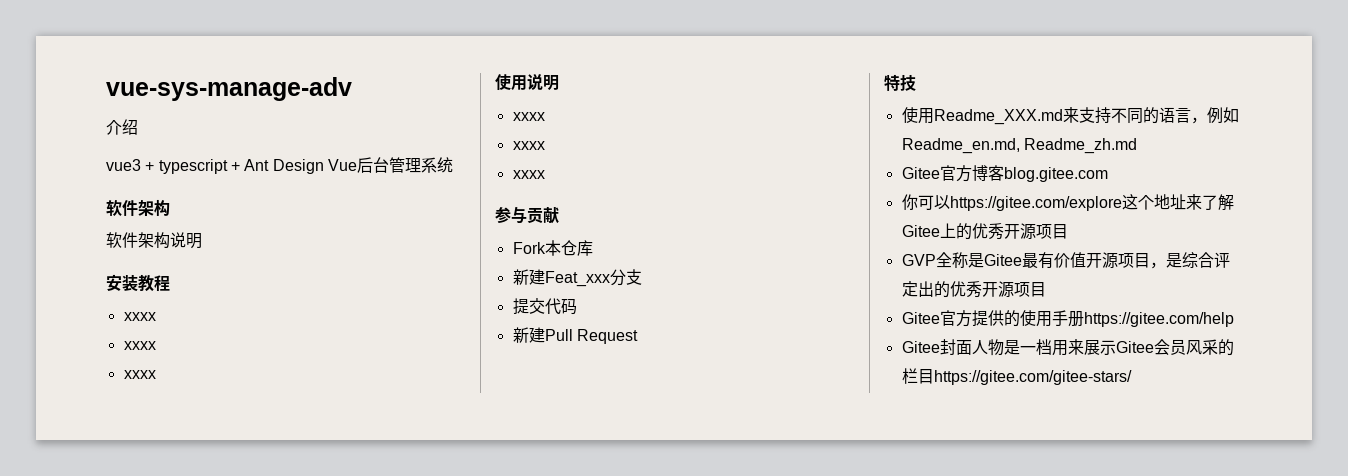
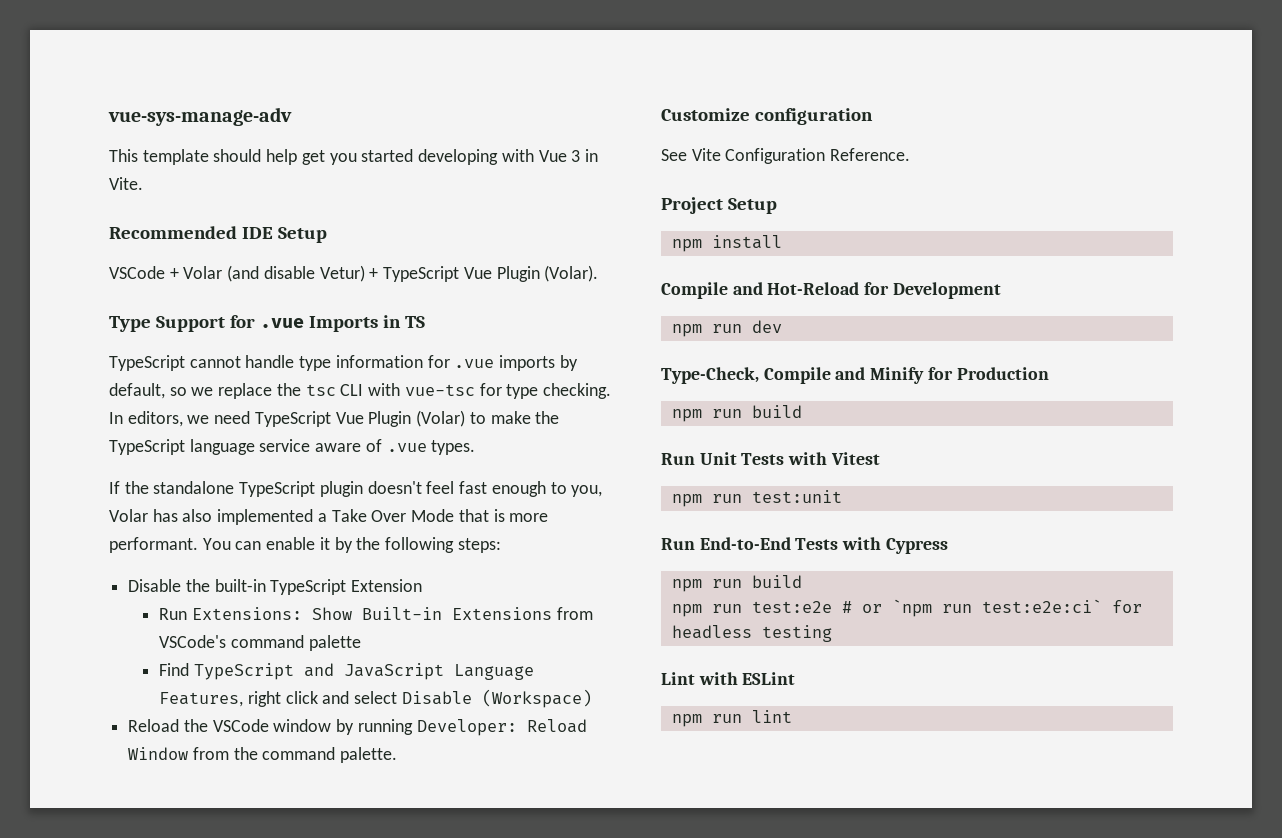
- 介绍
- vue3 + typescript + Ant Design Vue后台管理系统
- 软件架构
- 软件架构说明
- 安装教程
- xxxx
- xxxx
- xxxx
- 使用说明
- xxxx
- xxxx
- xxxx
- 参与贡献
- Fork本仓库
- 新建Feat_xxx分支
- 提交代码
- 新建Pull Request
- 特技
- 使用Readme_XXX.md来支持不同的语言，例如Readme_en.md, Readme_zh.md
- Gitee官方博客blog.gitee.com
- 你可以https://gitee.com/explore这个地址来了解Gitee上的优秀开源项目
- GVP全称是Gitee最有价值开源项目，是综合评定出的优秀开源项目
- Gitee官方提供的使用手册https://gitee.com/help
- Gitee封面人物是一档用来展示Gitee会员风采的栏目https://gitee.com/gitee-stars/
+ This template should help get you started developing with Vue 3 in Vite.
+ Recommended IDE Setup
+ VSCode + Volar (and disable Vetur) + TypeScript Vue Plugin (Volar).
+ Type Support for .vue Imports in TS
+ TypeScript cannot handle type information for .vue imports by default, so we replace the tsc CLI with vue-tsc for type checking. In editors, we need TypeScript Vue Plugin (Volar) to make the TypeScript language service aware of .vue types.
+ If the standalone TypeScript plugin doesn't feel fast enough to you, Volar has also implemented a Take Over Mode that is more performant. You can enable it by the following steps:
+ Disable the built-in TypeScript Extension
+ Run Extensions: Show Built-in Extensions from VSCode's command palette
+ Find TypeScript and JavaScript Language Features, right click and select Disable (Workspace)
+ Reload the VSCode window by running Developer: Reload Window from the command palette.
+ Customize configuration
+ See Vite Configuration Reference.
+ Project Setup
+ npm install
+ Compile and Hot-Reload for Development
+ npm run dev
+ Type-Check, Compile and Minify for Production
+ npm run build
+ Run Unit Tests with Vitest
+ npm run test:unit
+ Run End-to-End Tests with Cypress
+ npm run build
+ npm run test:e2e # or `npm run test:e2e:ci` for headless testing
+ Lint with ESLint
+ npm run lint

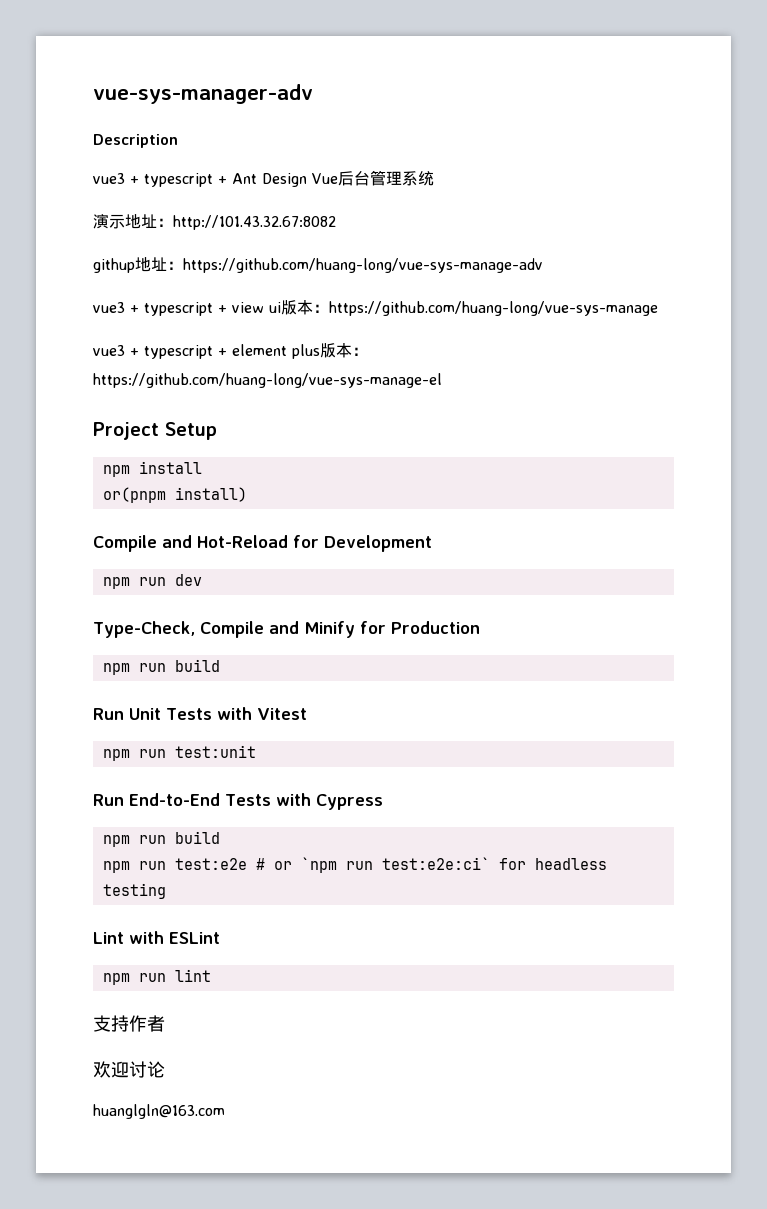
- vue-sys-manage-adv
- This template should help get you started developing with Vue 3 in Vite.
- Recommended IDE Setup
- VSCode + Volar (and disable Vetur) + TypeScript Vue Plugin (Volar).
- Type Support for .vue Imports in TS
- TypeScript cannot handle type information for .vue imports by default, so we replace the tsc CLI with vue-tsc for type checking. In editors, we need TypeScript Vue Plugin (Volar) to make the TypeScript language service aware of .vue types.
- If the standalone TypeScript plugin doesn't feel fast enough to you, Volar has also implemented a Take Over Mode that is more performant. You can enable it by the following steps:
- Disable the built-in TypeScript Extension
- Run Extensions: Show Built-in Extensions from VSCode's command palette
- Find TypeScript and JavaScript Language Features, right click and select Disable (Workspace)
- Reload the VSCode window by running Developer: Reload Window from the command palette.
- Customize configuration
- See Vite Configuration Reference.
+ vue-sys-manager-adv
+ Description
+ vue3 + typescript + Ant Design Vue后台管理系统
+ 演示地址：http://101.43.32.67:8082
+ githup地址：https://github.com/huang-long/vue-sys-manage-adv
+ vue3 + typescript + view ui版本：https://github.com/huang-long/vue-sys-manage
+ vue3 + typescript + element plus版本：https://github.com/huang-long/vue-sys-manage-el
+ or(pnpm install)
+ 支持作者
+ 欢迎讨论
+ huanglgln@163.com

